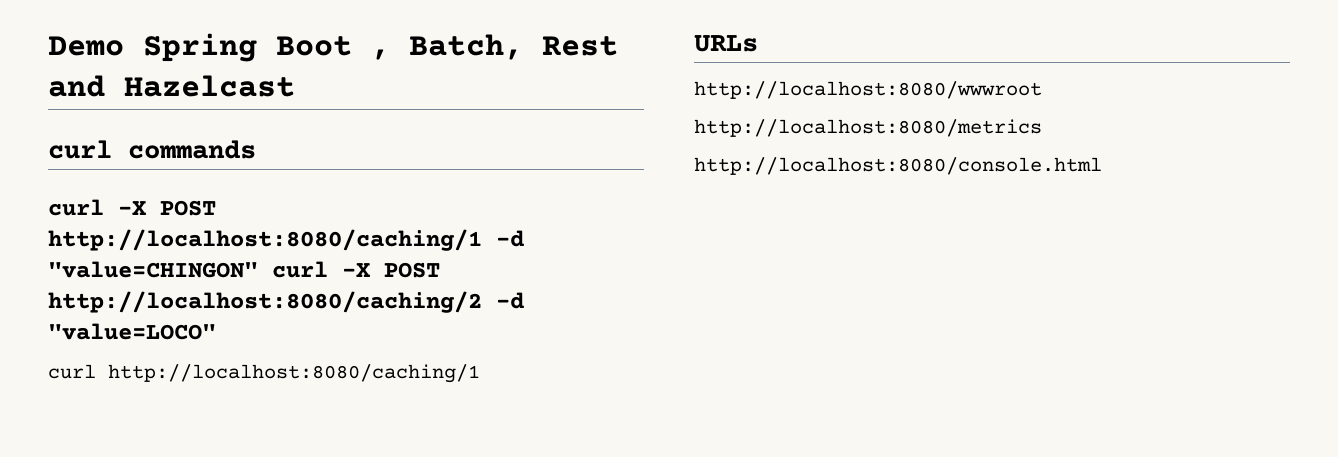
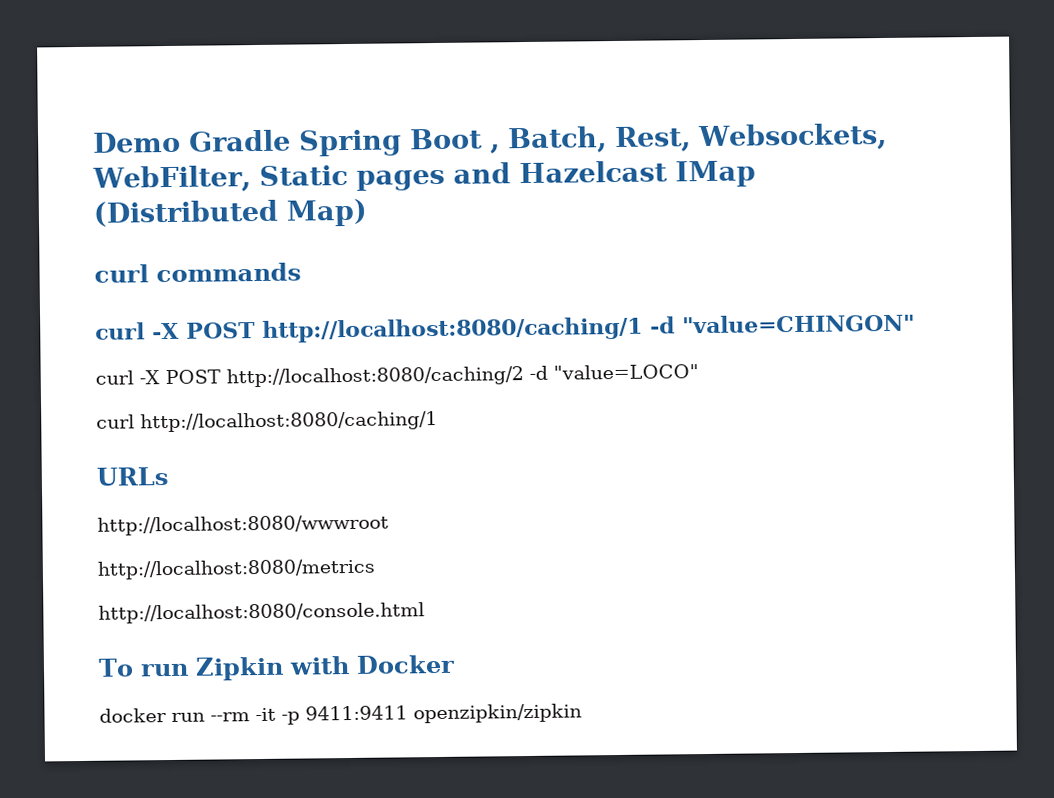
- Demo Spring Boot , Batch, Rest and Hazelcast
+ Demo Gradle Spring Boot , Batch, Rest, Websockets, WebFilter, Static pages and Hazelcast IMap (Distributed Map)
- curl -X POST http://localhost:8080/caching/1 -d "value=CHINGON" curl -X POST http://localhost:8080/caching/2 -d "value=LOCO"
+ curl -X POST http://localhost:8080/caching/1 -d "value=CHINGON"
+ curl -X POST http://localhost:8080/caching/2 -d "value=LOCO"
+ To run Zipkin with Docker
+ docker run --rm -it -p 9411:9411 openzipkin/zipkin

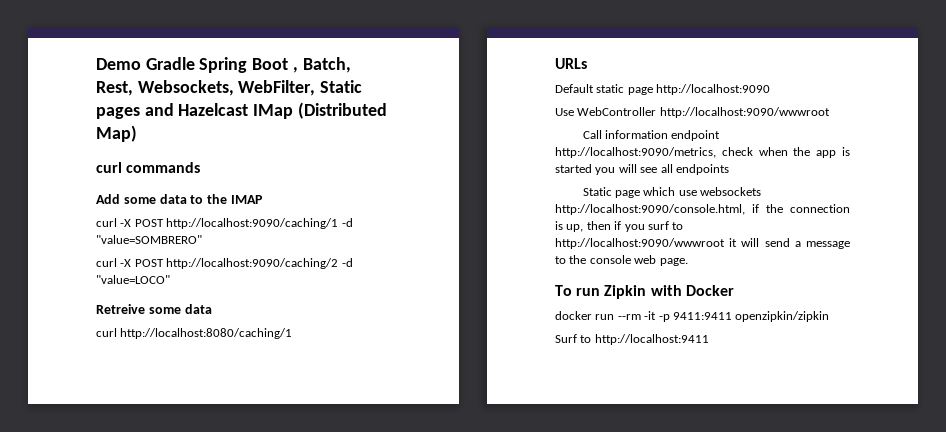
- curl -X POST http://localhost:8080/caching/1 -d "value=CHINGON"
- curl -X POST http://localhost:8080/caching/2 -d "value=LOCO"
+ Add some data to the IMAP
+ curl -X POST http://localhost:9090/caching/1 -d "value=SOMBRERO"
+ curl -X POST http://localhost:9090/caching/2 -d "value=LOCO"
+ Retreive some data
- http://localhost:8080/wwwroot
- http://localhost:8080/metrics
- http://localhost:8080/console.html
+ Default static page http://localhost:9090
+ Use WebController http://localhost:9090/wwwroot
+ Call information endpoint http://localhost:9090/metrics, check when the app is started you will see all endpoints
+ Static page which use websockets http://localhost:9090/console.html, if the connection is up, then if you surf to http://localhost:9090/wwwroot it will send a message to the console web page.
+ Surf to http://localhost:9411

